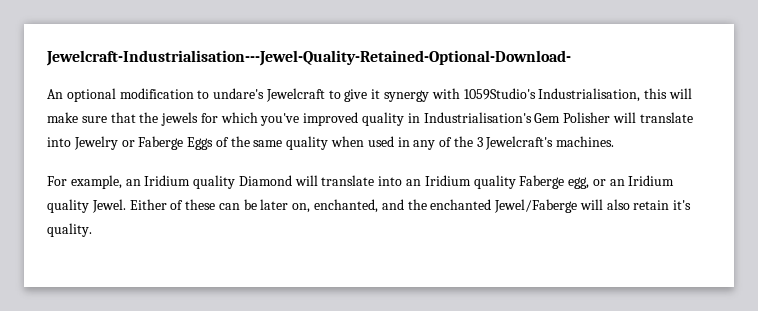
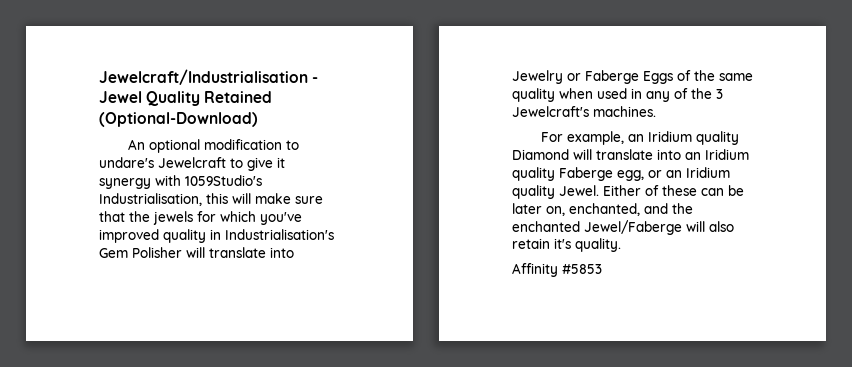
- Jewelcraft-Industrialisation---Jewel-Quality-Retained-Optional-Download-
+ Jewelcraft/Industrialisation - Jewel Quality Retained (Optional-Download)
+ Affinity #5853

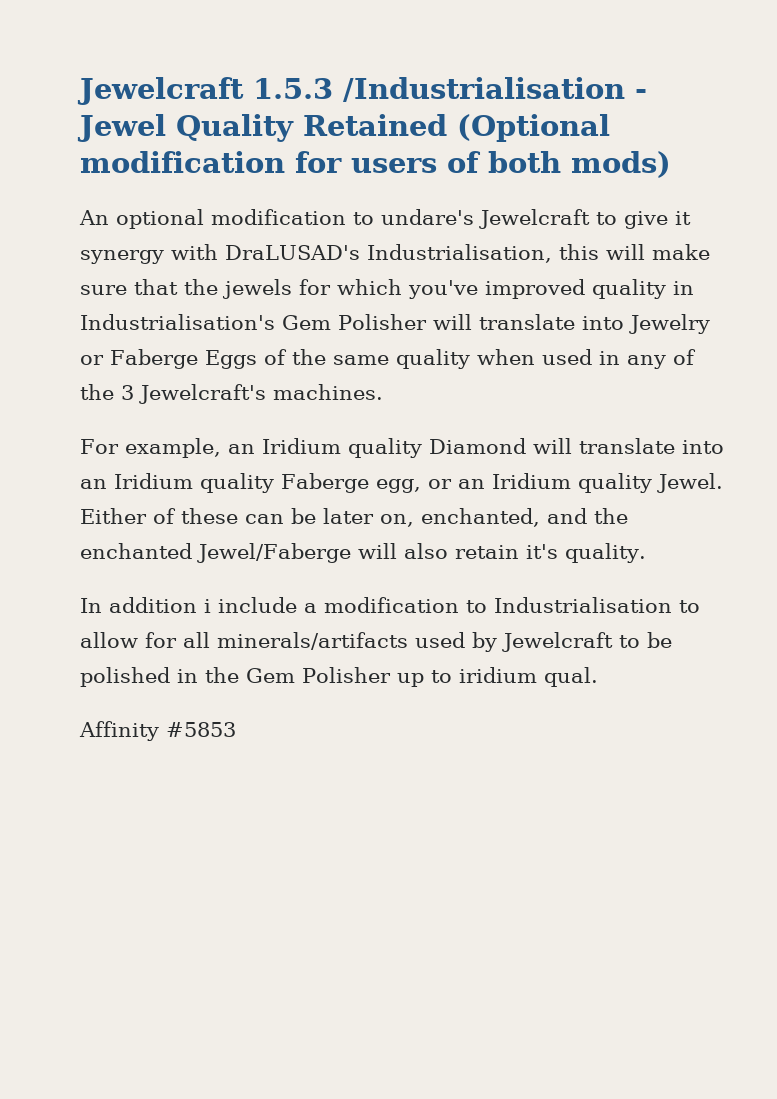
- Jewelcraft/Industrialisation - Jewel Quality Retained (Optional-Download)
+ Jewelcraft 1.5.3 /Industrialisation - Jewel Quality Retained (Optional modification for users of both mods)
- An optional modification to undare's Jewelcraft to give it synergy with 1059Studio's Industrialisation, this will make sure that the jewels for which you've improved quality in Industrialisation's Gem Polisher will translate into Jewelry or Faberge Eggs of the same quality when used in any of the 3 Jewelcraft's machines.
+ An optional modification to undare's Jewelcraft to give it synergy with DraLUSAD's Industrialisation, this will make sure that the jewels for which you've improved quality in Industrialisation's Gem Polisher will translate into Jewelry or Faberge Eggs of the same quality when used in any of the 3 Jewelcraft's machines.
+ In addition i include a modification to Industrialisation to allow for all minerals/artifacts used by Jewelcraft to be polished in the Gem Polisher up to iridium qual.

